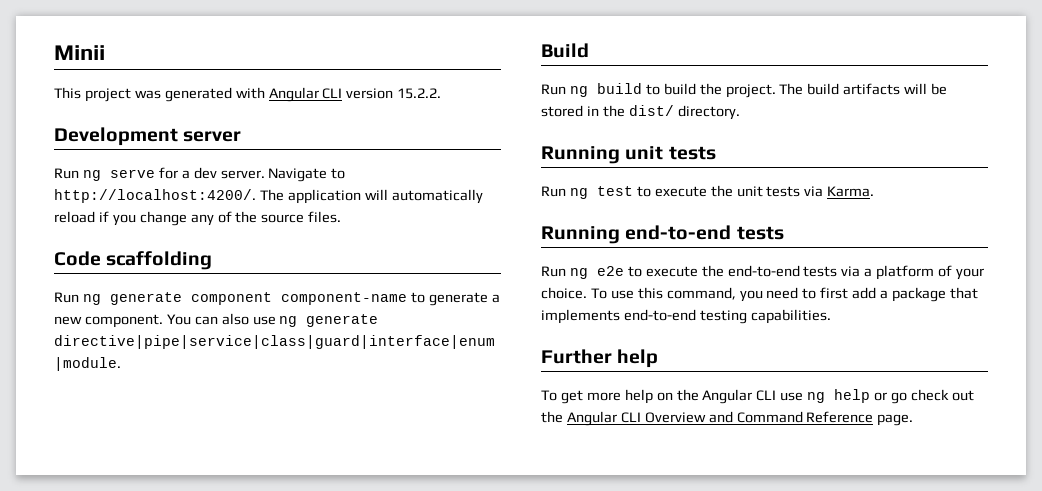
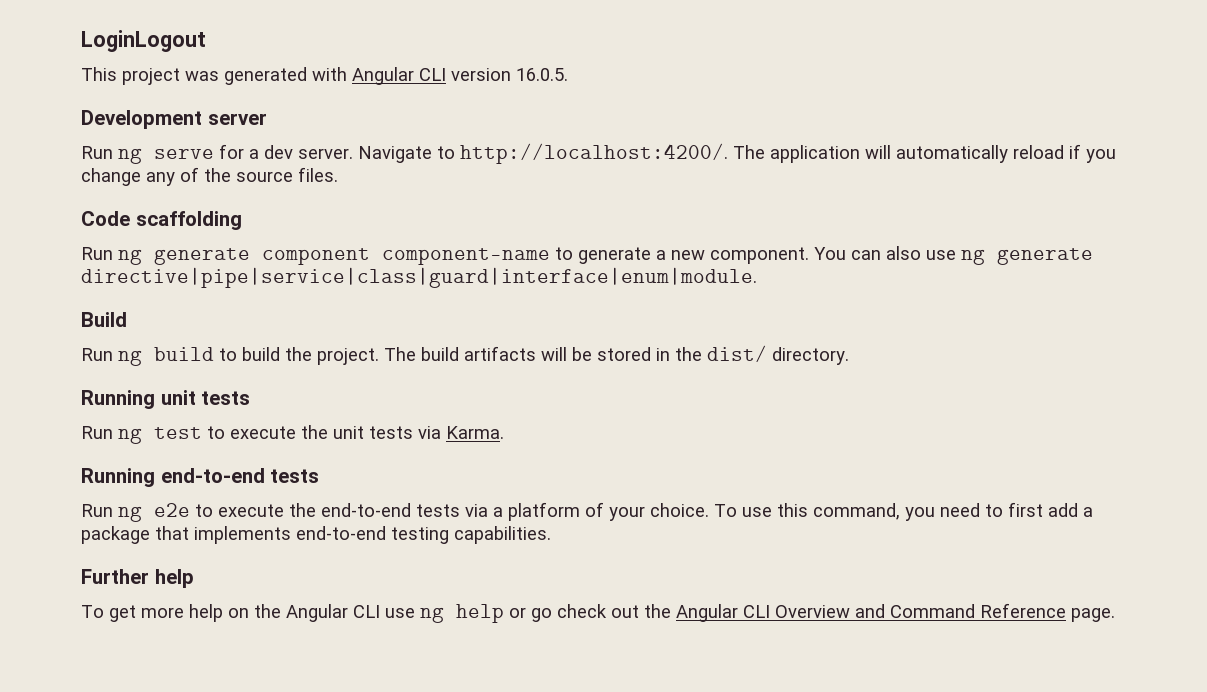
- Minii
+ LoginLogout
- This project was generated with Angular CLI version 15.2.2.
+ This project was generated with Angular CLI version 16.0.5.

